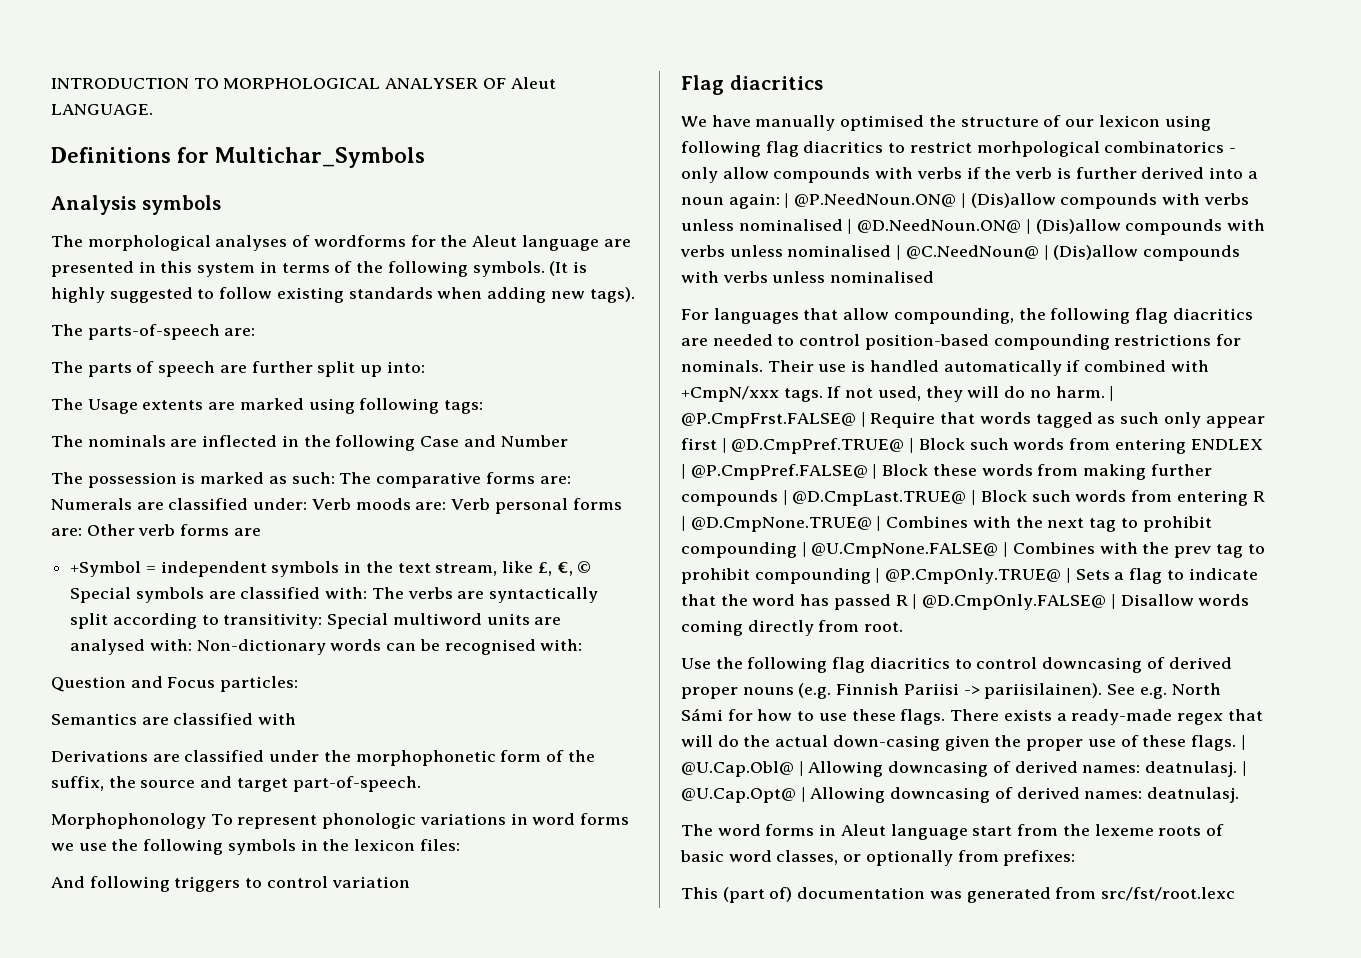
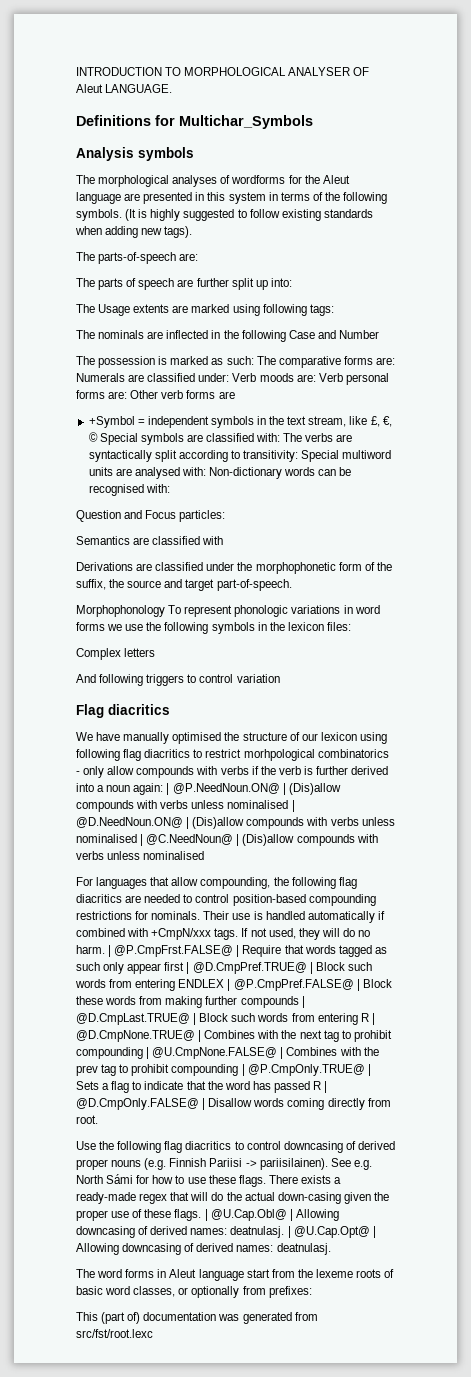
+ Complex letters

